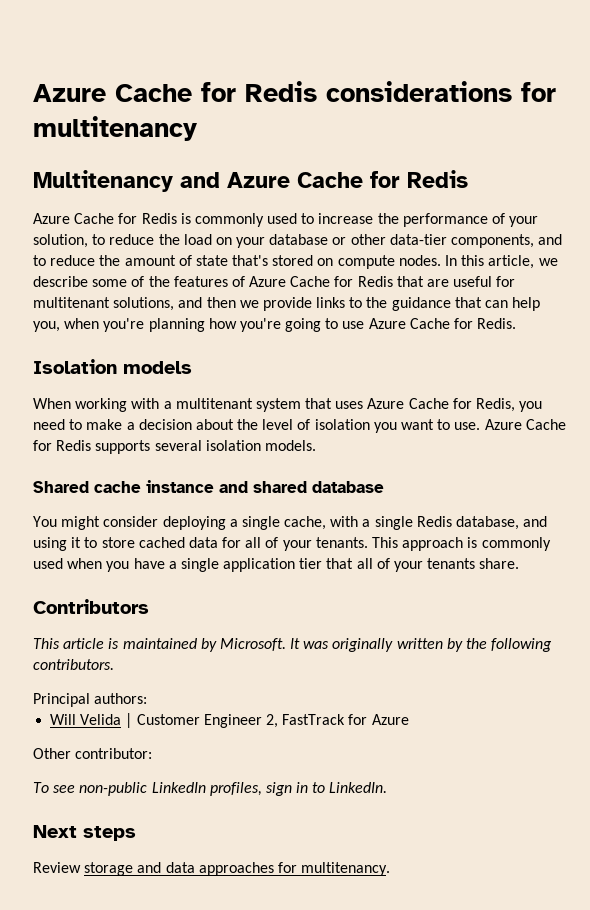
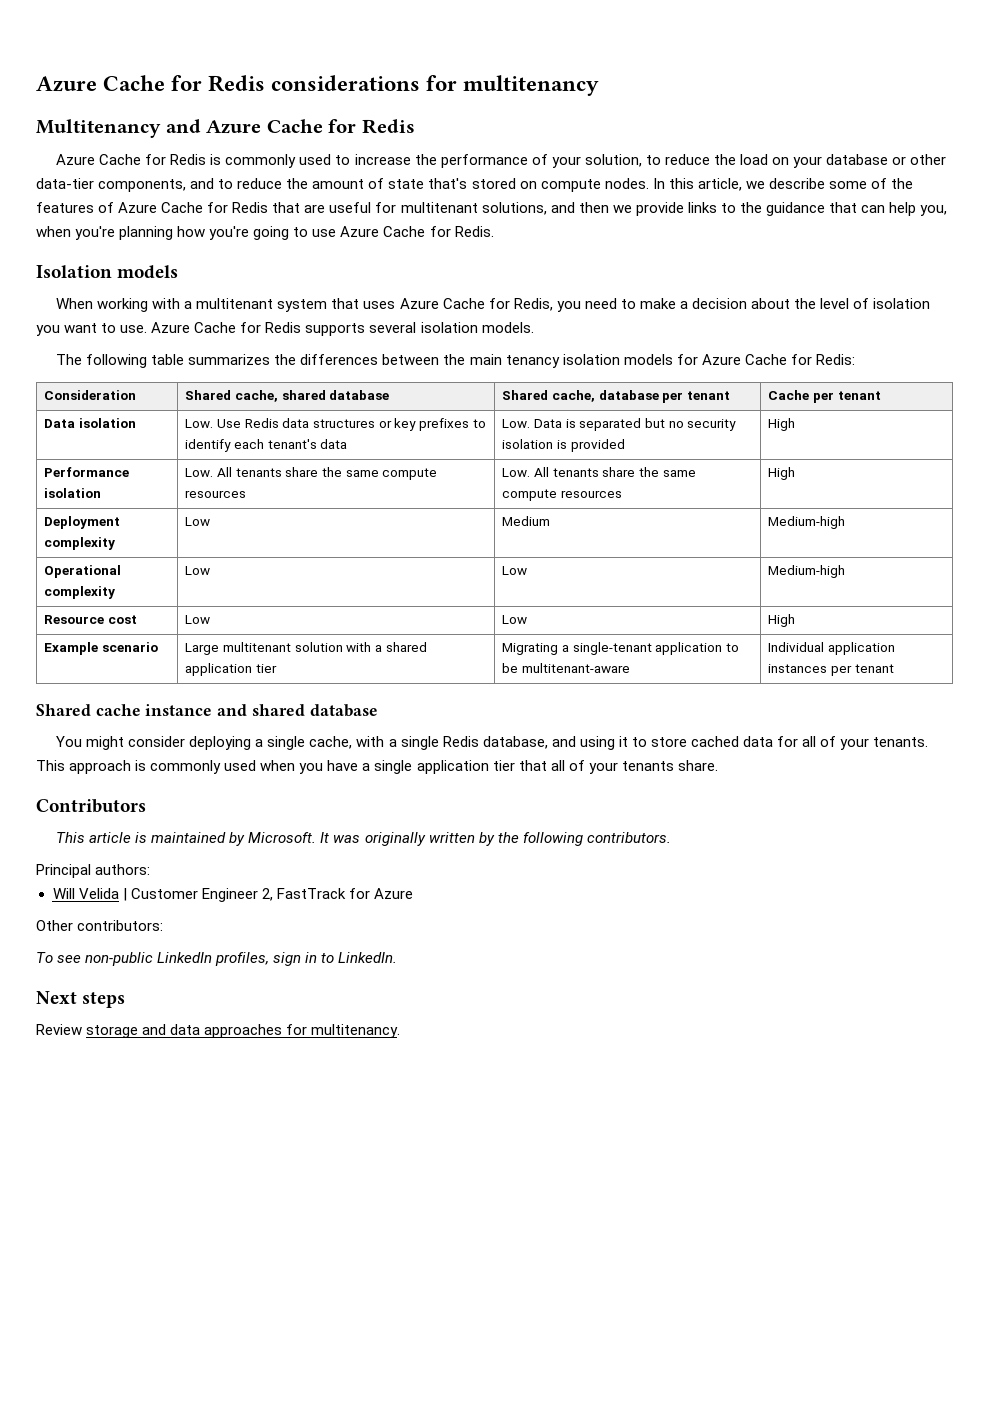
+ The following table summarizes the differences between the main tenancy isolation models for Azure Cache for Redis:
+ Consideration | Shared cache, shared database | Shared cache, database per tenant | Cache per tenant
+ Data isolation | Low. Use Redis data structures or key prefixes to identify each tenant's data | Low. Data is separated but no security isolation is provided | High
+ Performance isolation | Low. All tenants share the same compute resources | Low. All tenants share the same compute resources | High
+ Deployment complexity | Low | Medium | Medium-high
+ Operational complexity | Low | Low | Medium-high
+ Resource cost | Low | Low | High
+ Example scenario | Large multitenant solution with a shared application tier | Migrating a single-tenant application to be multitenant-aware | Individual application instances per tenant
- Other contributor:
+ Other contributors:

